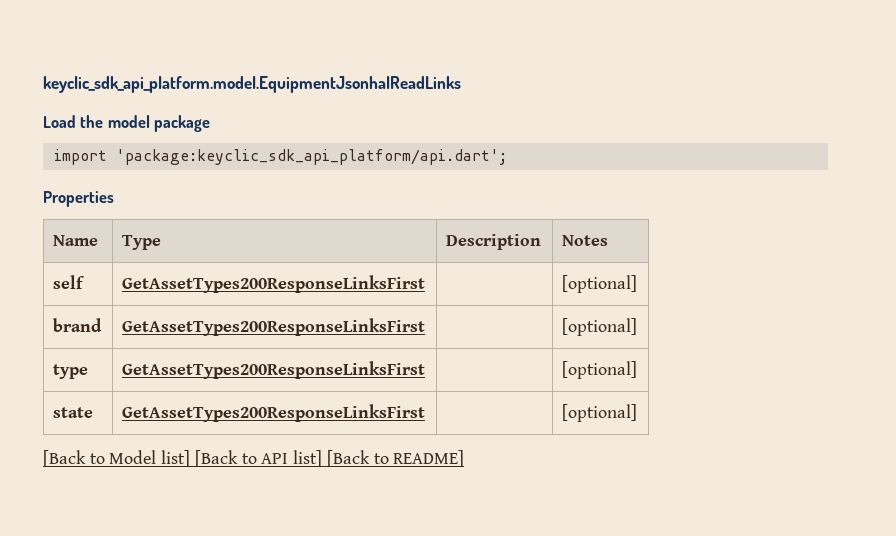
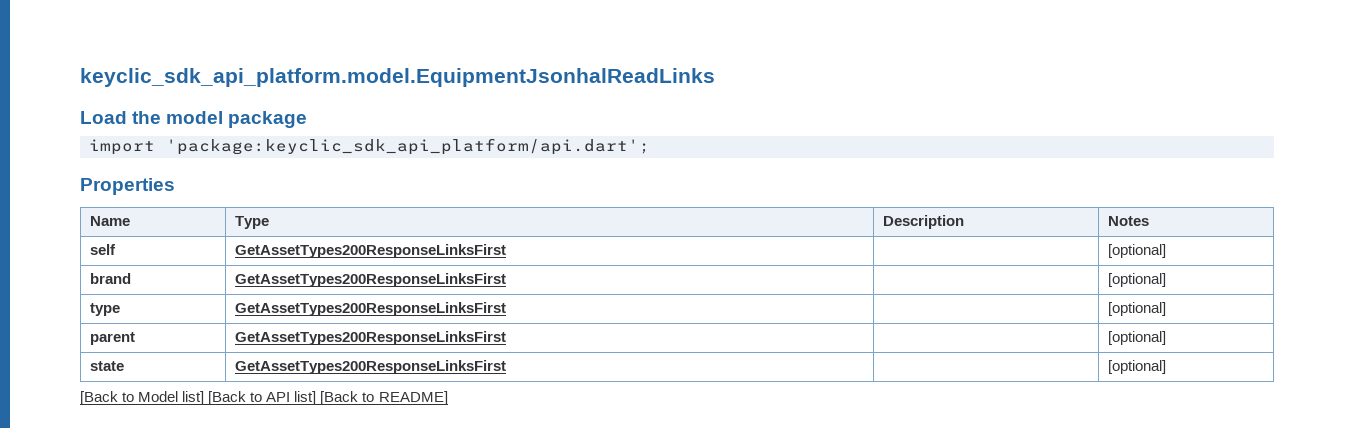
+ parent | GetAssetTypes200ResponseLinksFirst | | [optional]

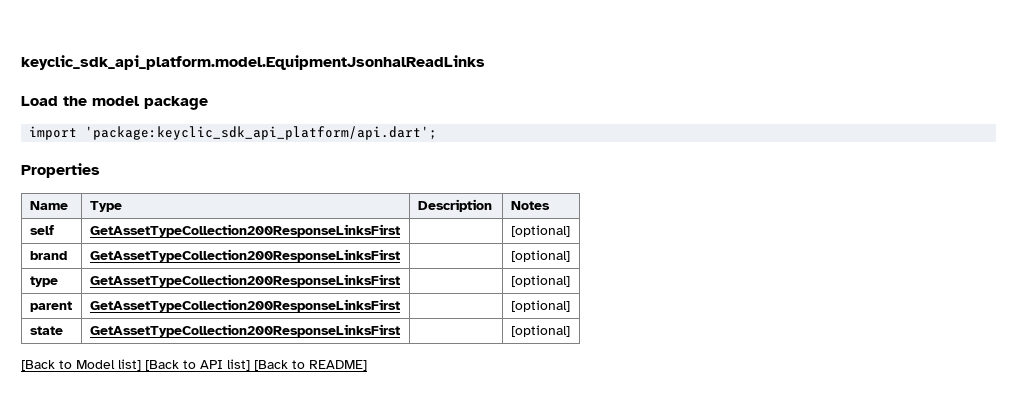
- self | GetAssetTypes200ResponseLinksFirst | | [optional]
+ self | GetAssetTypeCollection200ResponseLinksFirst | | [optional]
- brand | GetAssetTypes200ResponseLinksFirst | | [optional]
+ brand | GetAssetTypeCollection200ResponseLinksFirst | | [optional]
- type | GetAssetTypes200ResponseLinksFirst | | [optional]
+ type | GetAssetTypeCollection200ResponseLinksFirst | | [optional]
- parent | GetAssetTypes200ResponseLinksFirst | | [optional]
+ parent | GetAssetTypeCollection200ResponseLinksFirst | | [optional]
- state | GetAssetTypes200ResponseLinksFirst | | [optional]
+ state | GetAssetTypeCollection200ResponseLinksFirst | | [optional]

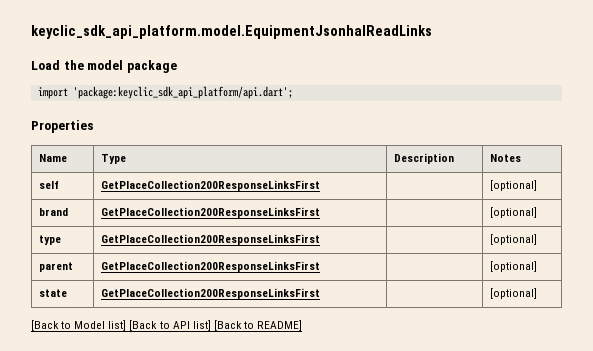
- self | GetAssetTypeCollection200ResponseLinksFirst | | [optional]
+ self | GetPlaceCollection200ResponseLinksFirst | | [optional]
- brand | GetAssetTypeCollection200ResponseLinksFirst | | [optional]
+ brand | GetPlaceCollection200ResponseLinksFirst | | [optional]
- type | GetAssetTypeCollection200ResponseLinksFirst | | [optional]
+ type | GetPlaceCollection200ResponseLinksFirst | | [optional]
- parent | GetAssetTypeCollection200ResponseLinksFirst | | [optional]
+ parent | GetPlaceCollection200ResponseLinksFirst | | [optional]
- state | GetAssetTypeCollection200ResponseLinksFirst | | [optional]
+ state | GetPlaceCollection200ResponseLinksFirst | | [optional]

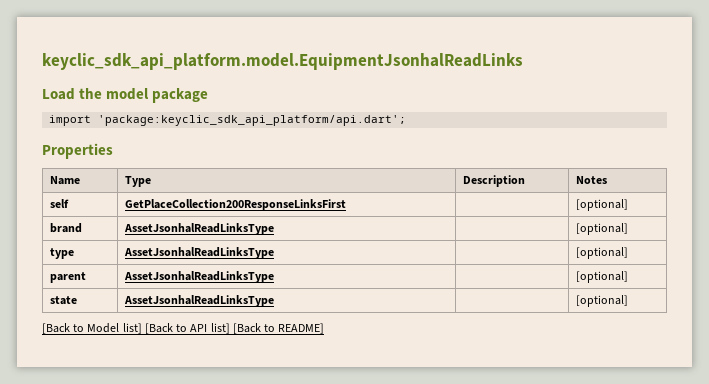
- brand | GetPlaceCollection200ResponseLinksFirst | | [optional]
+ brand | AssetJsonhalReadLinksType | | [optional]
- type | GetPlaceCollection200ResponseLinksFirst | | [optional]
+ type | AssetJsonhalReadLinksType | | [optional]
- parent | GetPlaceCollection200ResponseLinksFirst | | [optional]
+ parent | AssetJsonhalReadLinksType | | [optional]
- state | GetPlaceCollection200ResponseLinksFirst | | [optional]
+ state | AssetJsonhalReadLinksType | | [optional]

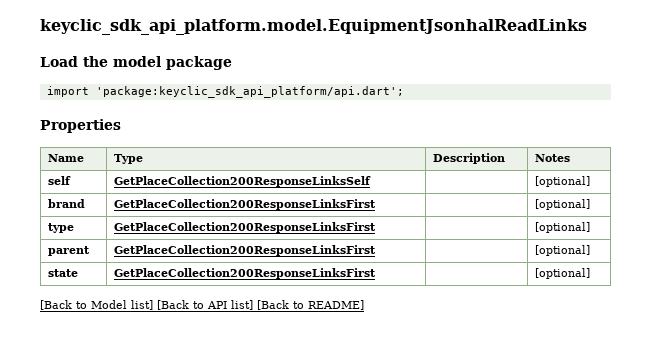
- self | GetPlaceCollection200ResponseLinksFirst | | [optional]
+ self | GetPlaceCollection200ResponseLinksSelf | | [optional]
- brand | AssetJsonhalReadLinksType | | [optional]
+ brand | GetPlaceCollection200ResponseLinksFirst | | [optional]
- type | AssetJsonhalReadLinksType | | [optional]
+ type | GetPlaceCollection200ResponseLinksFirst | | [optional]
- parent | AssetJsonhalReadLinksType | | [optional]
+ parent | GetPlaceCollection200ResponseLinksFirst | | [optional]
- state | AssetJsonhalReadLinksType | | [optional]
+ state | GetPlaceCollection200ResponseLinksFirst | | [optional]

